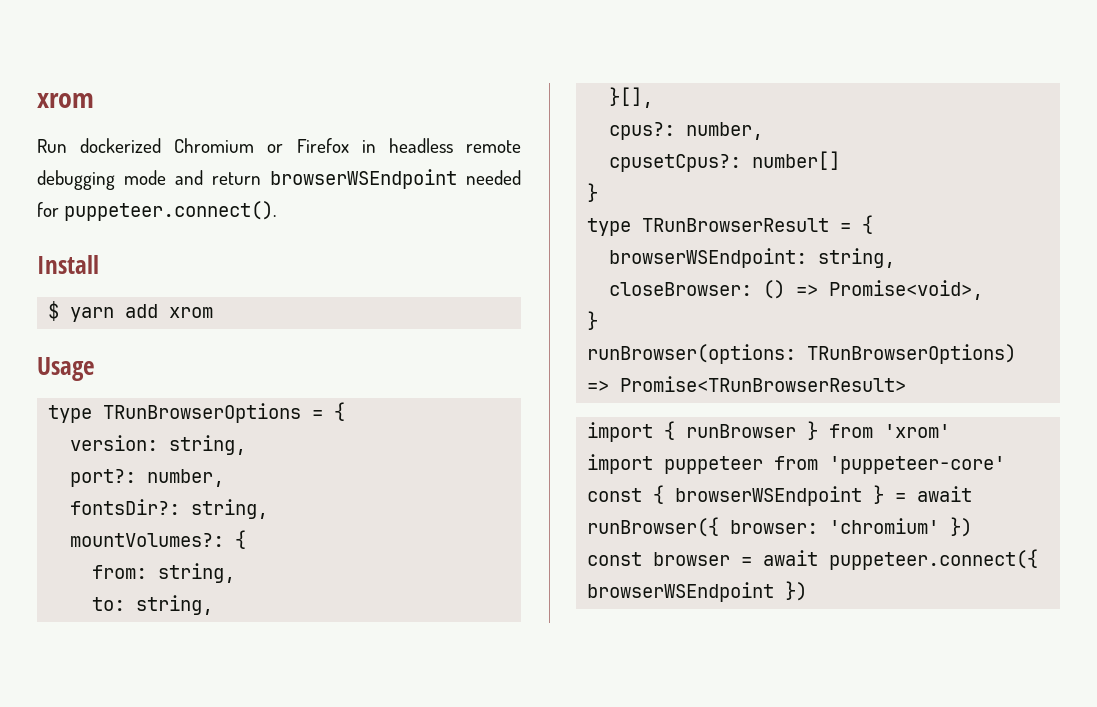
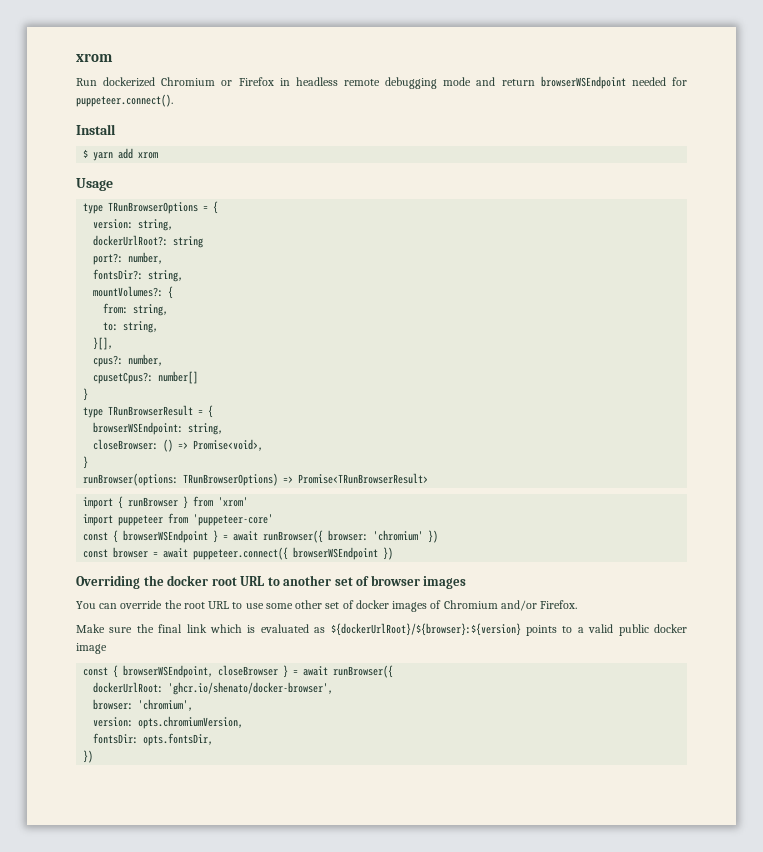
+ dockerUrlRoot?: string
+ Overriding the docker root URL to another set of browser images
+ You can override the root URL to use some other set of docker images of Chromium and/or Firefox.
+ Make sure the final link which is evaluated as ${dockerUrlRoot}/${browser}:${version} points to a valid public docker image
+ const { browserWSEndpoint, closeBrowser } = await runBrowser({
+ dockerUrlRoot: 'ghcr.io/shenato/docker-browser',
+ browser: 'chromium',
+ version: opts.chromiumVersion,
+ fontsDir: opts.fontsDir,
+ })

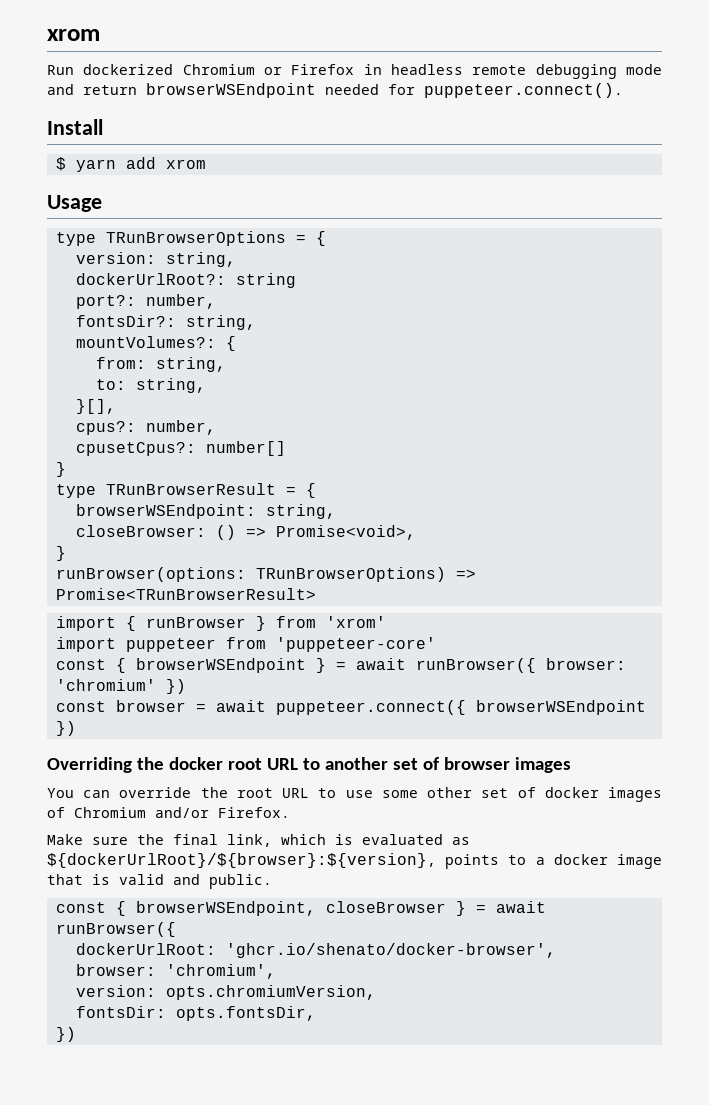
- Make sure the final link which is evaluated as ${dockerUrlRoot}/${browser}:${version} points to a valid public docker image
+ Make sure the final link, which is evaluated as ${dockerUrlRoot}/${browser}:${version}, points to a docker image that is valid and public.

